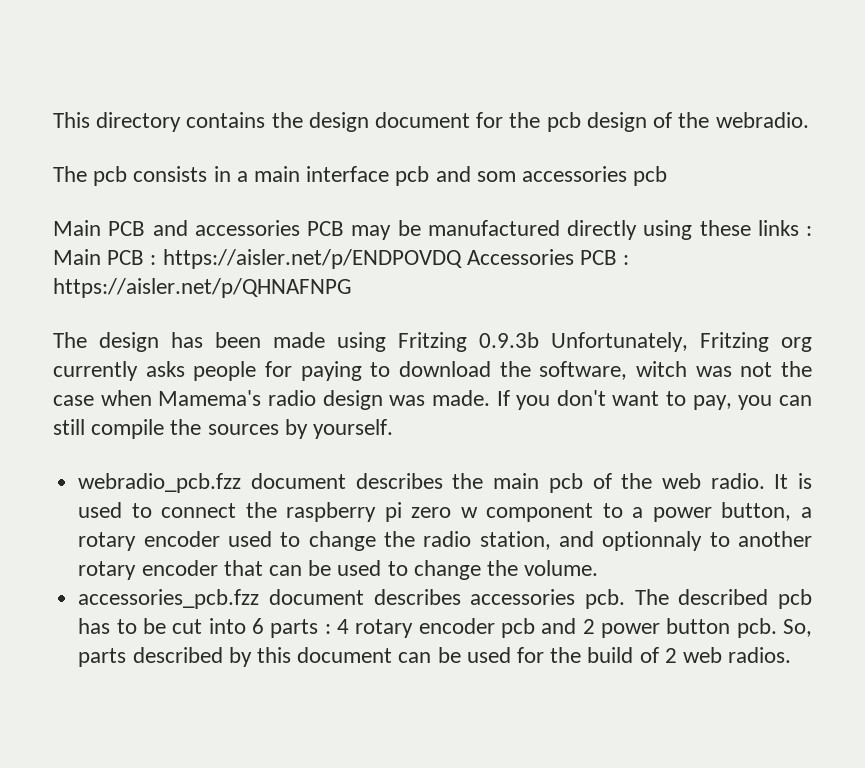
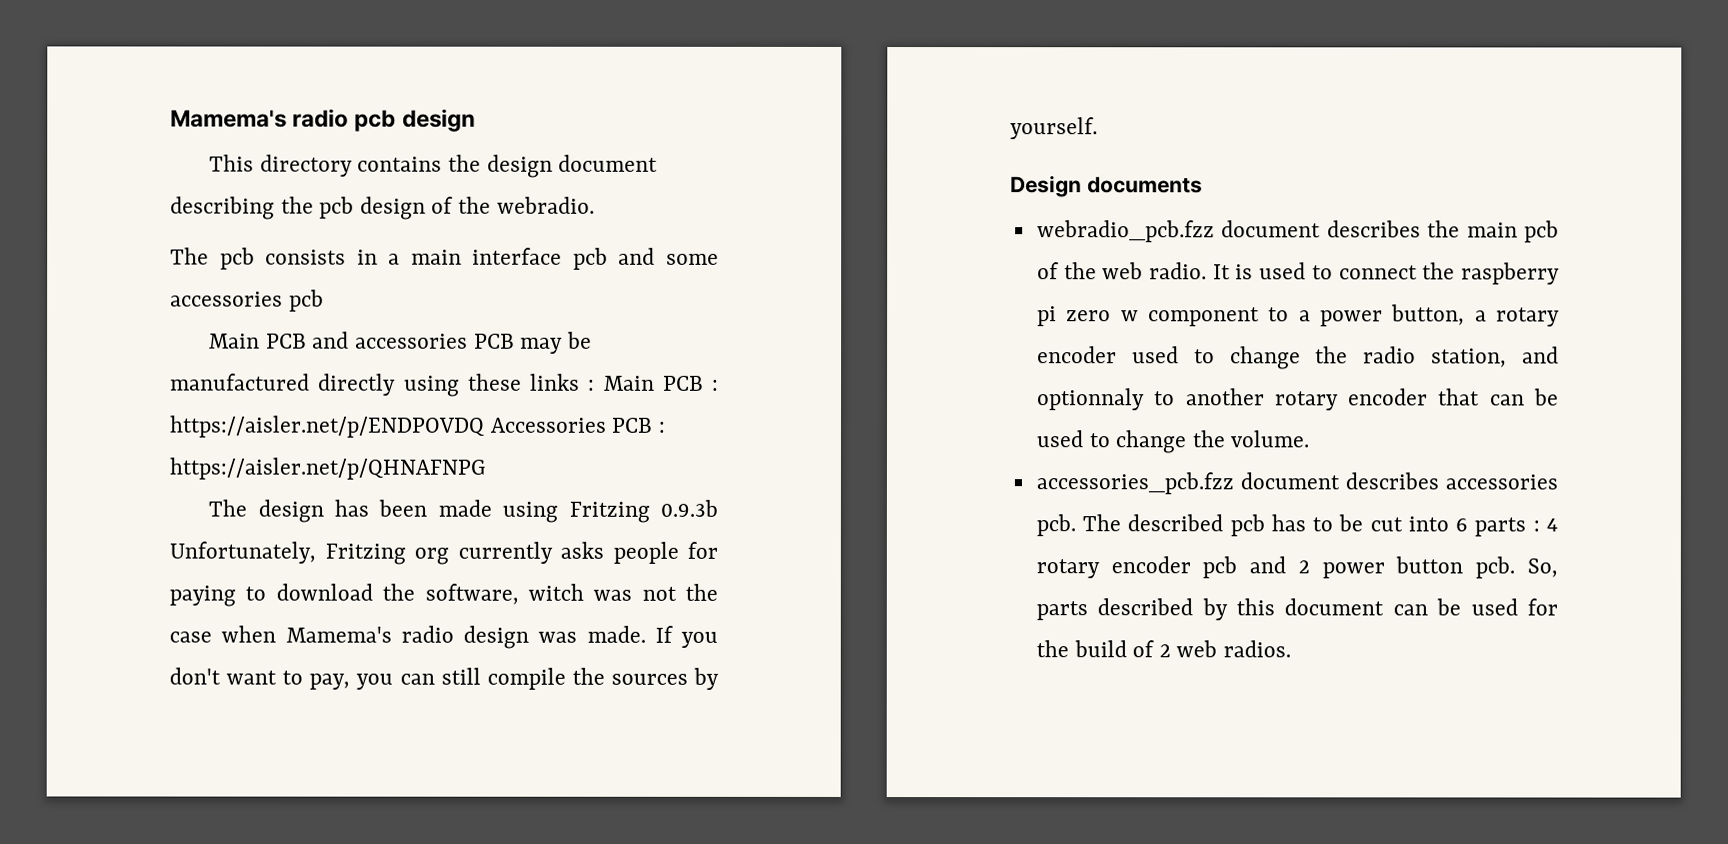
+ Mamema's radio pcb design
- This directory contains the design document for the pcb design of the webradio.
+ This directory contains the design document describing the pcb design of the webradio.
- The pcb consists in a main interface pcb and som accessories pcb
+ The pcb consists in a main interface pcb and some accessories pcb
+ Design documents

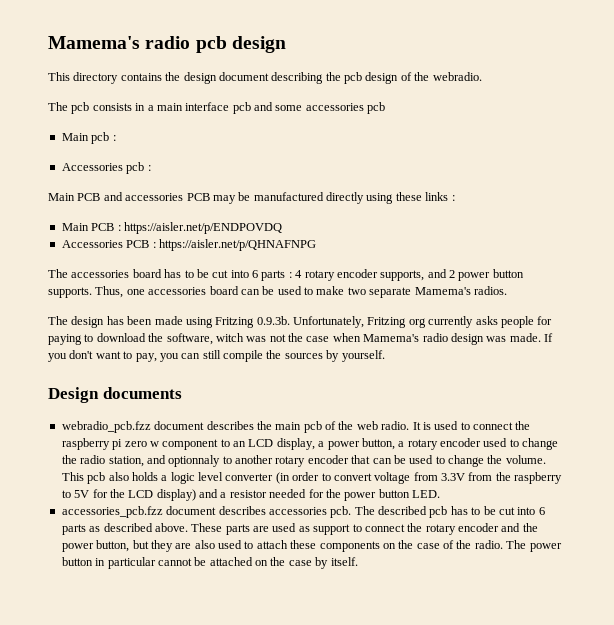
+ Main pcb :
+ Accessories pcb :
- Main PCB and accessories PCB may be manufactured directly using these links : Main PCB : https://aisler.net/p/ENDPOVDQ Accessories PCB : https://aisler.net/p/QHNAFNPG
+ Main PCB and accessories PCB may be manufactured directly using these links :
+ Main PCB : https://aisler.net/p/ENDPOVDQ
+ Accessories PCB : https://aisler.net/p/QHNAFNPG
+ The accessories board has to be cut into 6 parts : 4 rotary encoder supports, and 2 power button supports. Thus, one accessories board can be used to make two separate Mamema's radios.
- The design has been made using Fritzing 0.9.3b Unfortunately, Fritzing org currently asks people for paying to download the software, witch was not the case when Mamema's radio design was made.
+ The design has been made using Fritzing 0.9.3b. Unfortunately, Fritzing org currently asks people for paying to download the software, witch was not the case when Mamema's radio design was made.
- It is used to connect the raspberry pi zero w component to a power button, a rotary encoder used to change the radio station, and optionnaly to another rotary encoder that can be used to change the volume.
+ It is used to connect the raspberry pi zero w component to an LCD display, a power button, a rotary encoder used to change the radio station, and optionnaly to another rotary encoder that can be used to change the volume. This pcb also holds a logic level converter (in order to convert voltage from 3.3V from the raspberry to 5V for the LCD display) and a resistor needed for the power button LED.
- The described pcb has to be cut into 6 parts : 4 rotary encoder pcb and 2 power button pcb. So, parts described by this document can be used for the build of 2 web radios.
+ The described pcb has to be cut into 6 parts as described above. These parts are used as support to connect the rotary encoder and the power button, but they are also used to attach these components on the case of the radio. The power button in particular cannot be attached on the case by itself.

